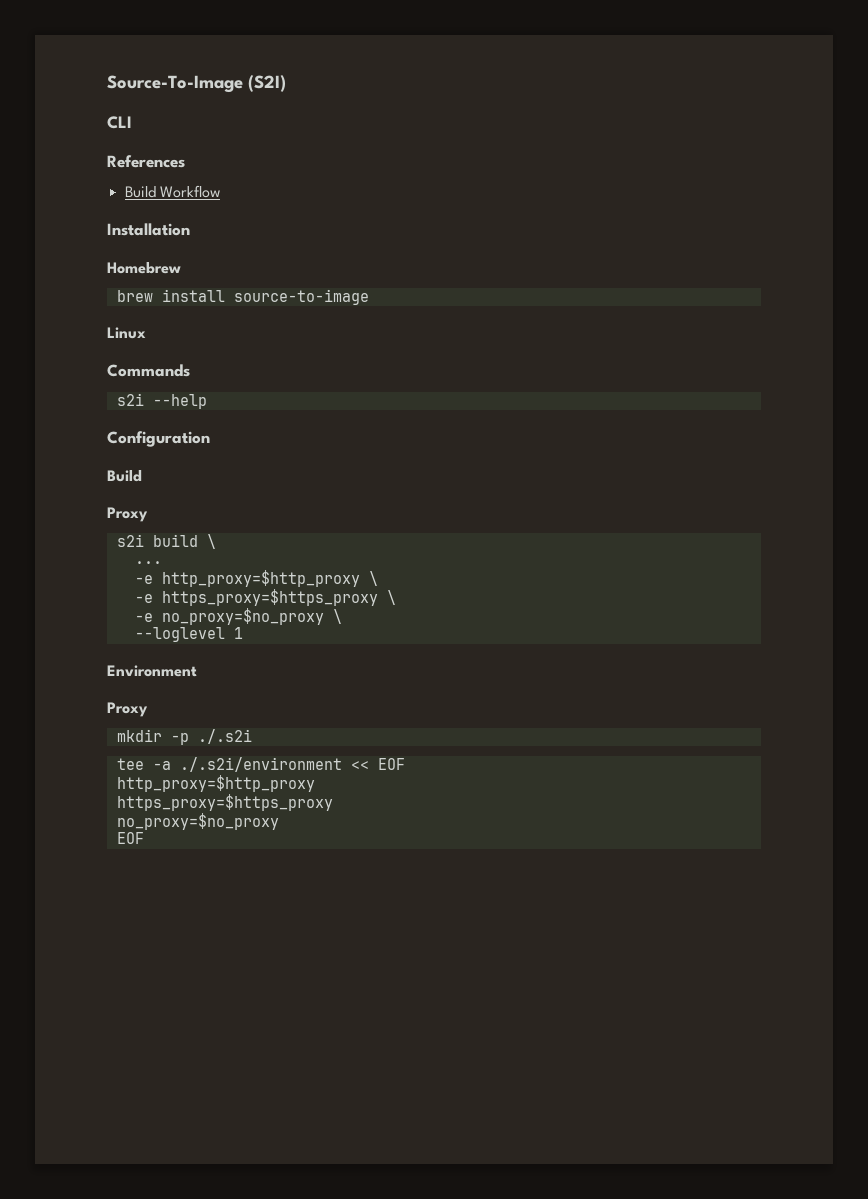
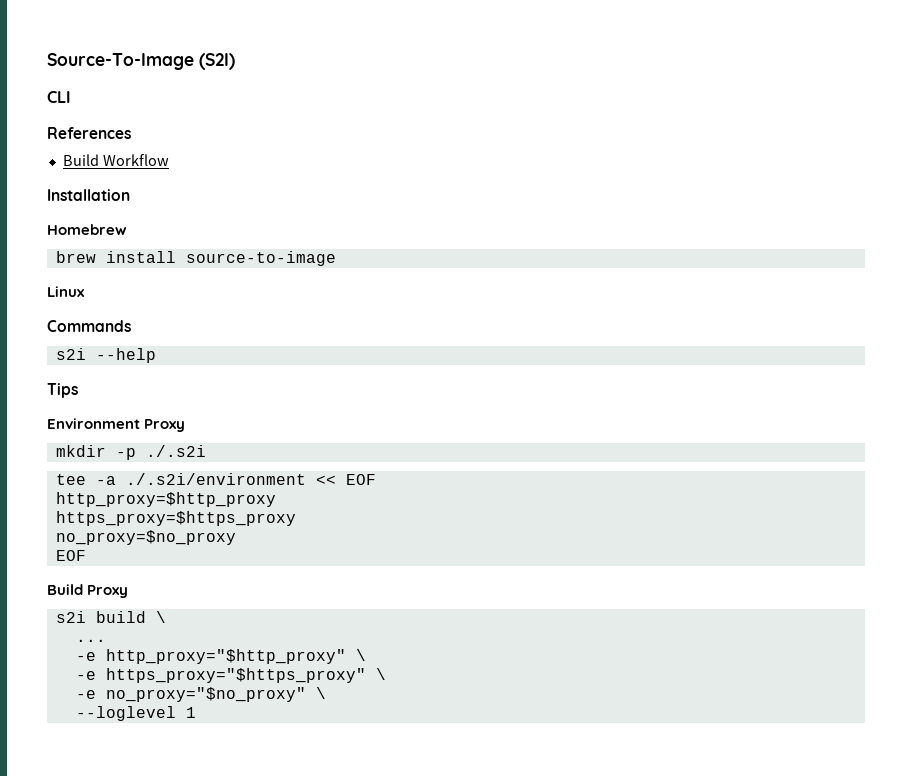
- Configuration
- Build
- Proxy
- s2i build \
- ...
- -e http_proxy=$http_proxy \
- -e https_proxy=$https_proxy \
- -e no_proxy=$no_proxy \
- --loglevel 1
+ Tips
- Environment
- Proxy
+ Environment Proxy
+ Build Proxy
+ s2i build \
+ ...
+ -e http_proxy="$http_proxy" \
+ -e https_proxy="$https_proxy" \
+ -e no_proxy="$no_proxy" \
+ --loglevel 1

